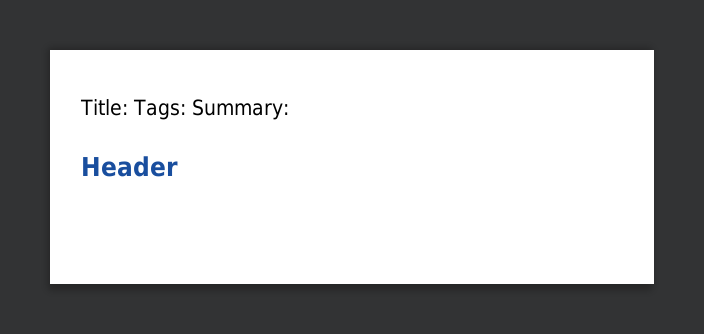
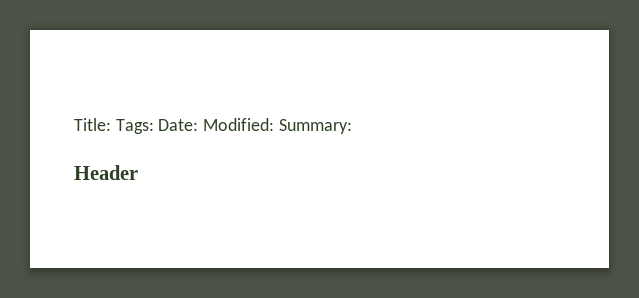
- Title: Tags: Summary:
+ Title: Tags: Date: Modified: Summary:

